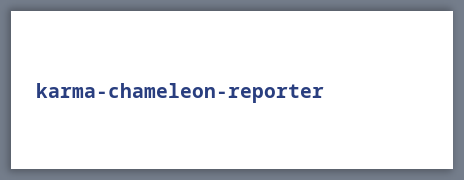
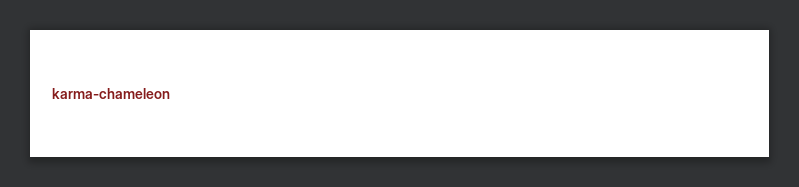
- karma-chameleon-reporter
+ karma-chameleon

